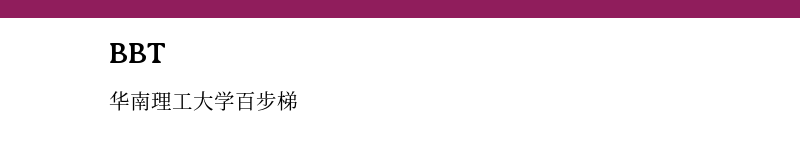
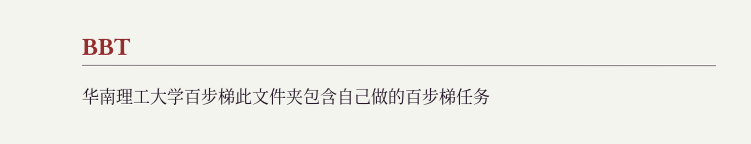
- 华南理工大学百步梯
+ 华南理工大学百步梯此文件夹包含自己做的百步梯任务

